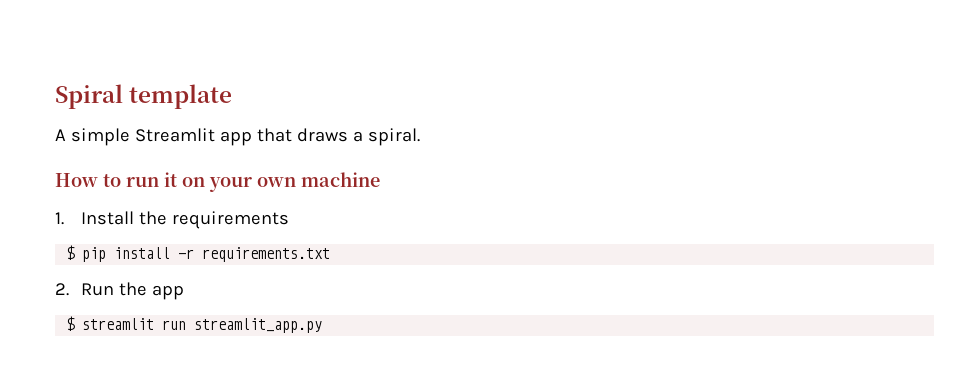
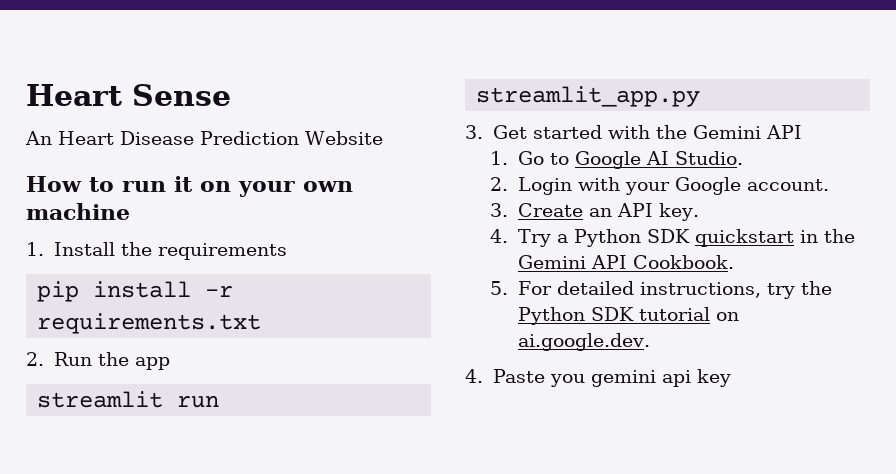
- Spiral template
- A simple Streamlit app that draws a spiral.
+ Heart Sense
+ An Heart Disease Prediction Website
- $ pip install -r requirements.txt
+ pip install -r requirements.txt
- $ streamlit run streamlit_app.py
+ streamlit run streamlit_app.py
+ 3. Get started with the Gemini API
+ 1. Go to Google AI Studio.
+ 2. Login with your Google account.
+ 3. Create an API key.
+ 4. Try a Python SDK quickstart in the Gemini API Cookbook.
+ 5. For detailed instructions, try the Python SDK tutorial on ai.google.dev.
+ 4. Paste you gemini api key

